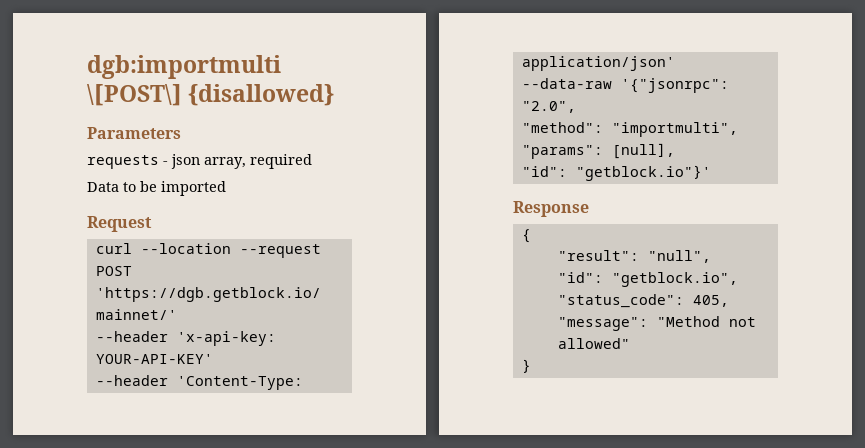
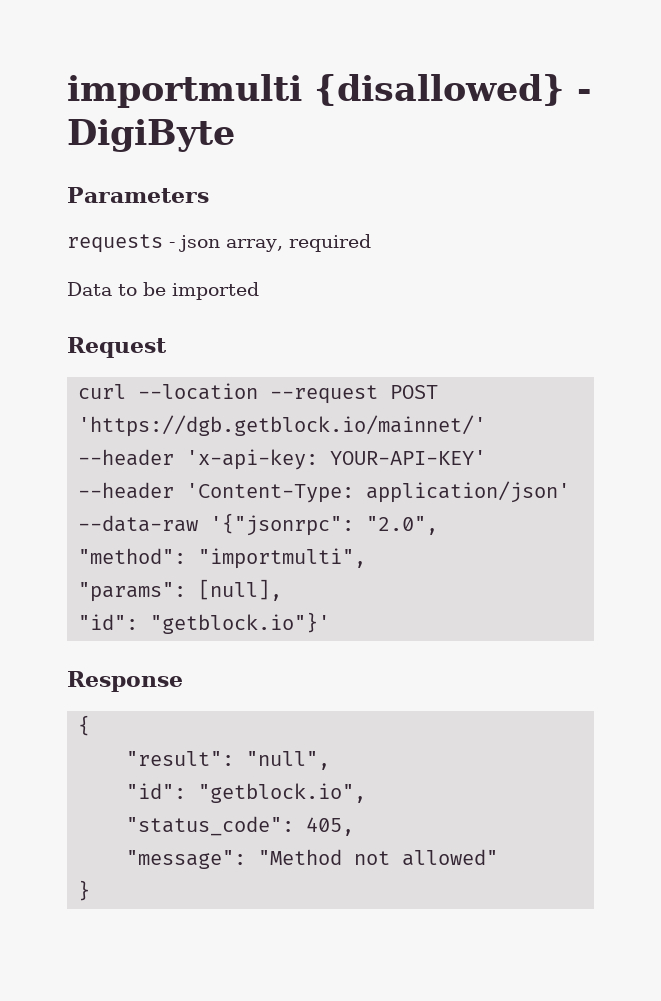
- dgb:importmulti \[POST\] {disallowed}
+ importmulti {disallowed} - DigiByte

